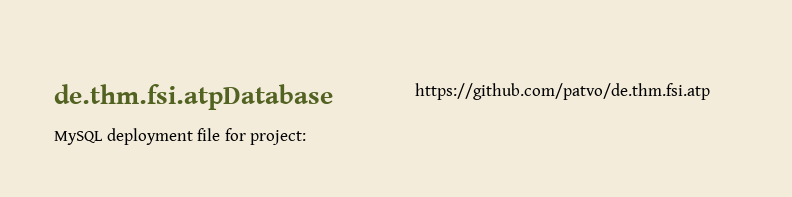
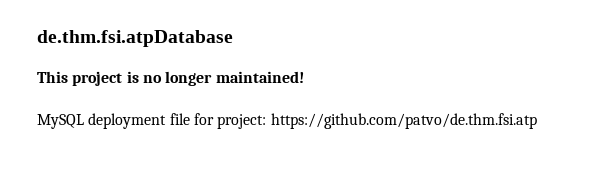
+ This project is no longer maintained!

